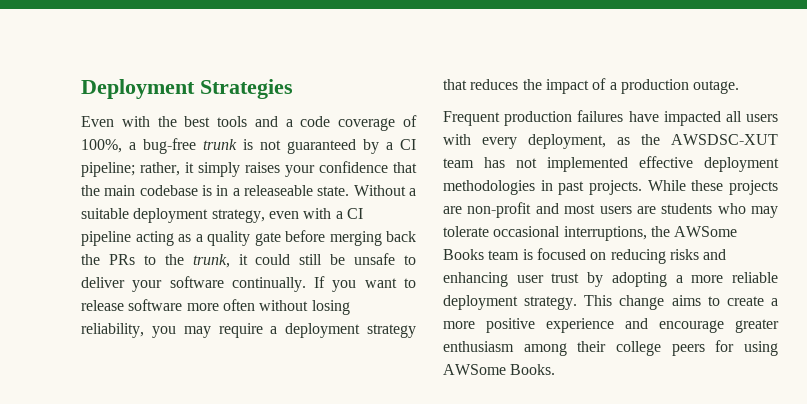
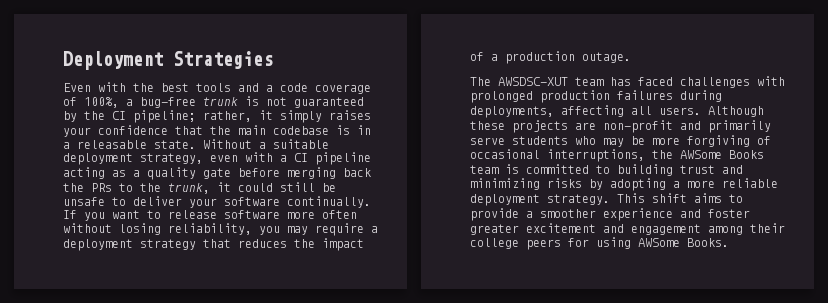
- Even with the best tools and a code coverage of 100%, a bug-free trunk is not guaranteed by a CI pipeline; rather, it simply raises your confidence that the main codebase is in a releaseable state.
+ Even with the best tools and a code coverage of 100%, a bug-free trunk is not guaranteed by the CI pipeline; rather, it simply raises your confidence that the main codebase is in a releasable state.
- Frequent production failures have impacted all users with every deployment, as the AWSDSC-XUT team has not implemented effective deployment methodologies in past projects. While these projects are non-profit and most users are students who may tolerate occasional interruptions, the AWSome Books team is focused on reducing risks and enhancing user trust by adopting a more reliable deployment strategy.
+ The AWSDSC-XUT team has faced challenges with prolonged production failures during deployments, affecting all users. Although these projects are non-profit and primarily serve students who may be more forgiving of occasional interruptions, the AWSome Books team is committed to building trust and minimizing risks by adopting a more reliable deployment strategy.
- This change aims to create a more positive experience and encourage greater enthusiasm among their college peers for using AWSome Books.
+ This shift aims to provide a smoother experience and foster greater excitement and engagement among their college peers for using AWSome Books.

